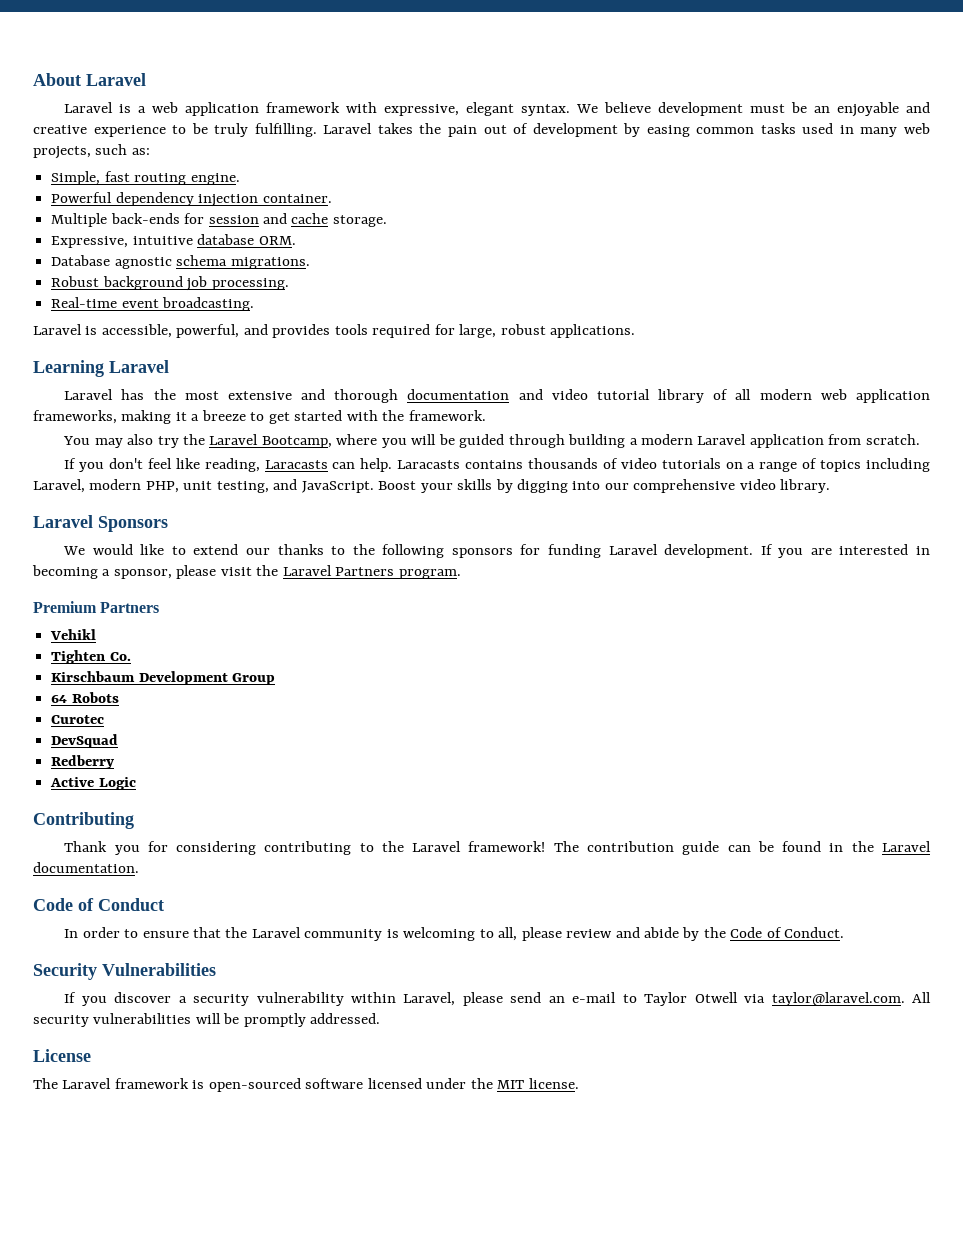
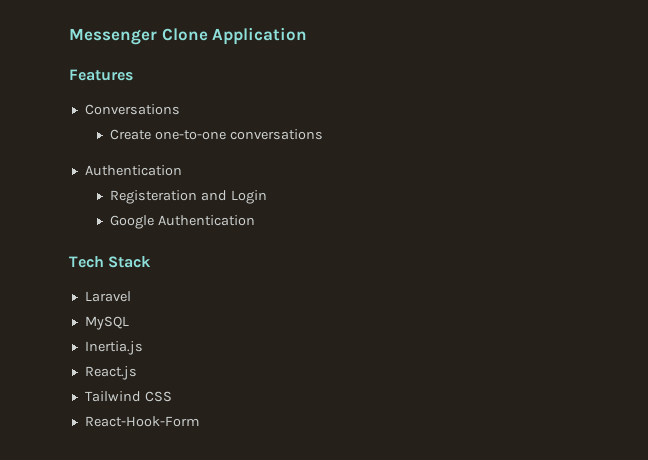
- About Laravel
- Laravel is a web application framework with expressive, elegant syntax. We believe development must be an enjoyable and creative experience to be truly fulfilling. Laravel takes the pain out of development by easing common tasks used in many web projects, such as:
- Simple, fast routing engine.
- Powerful dependency injection container.
- Multiple back-ends for session and cache storage.
- Expressive, intuitive database ORM.
- Database agnostic schema migrations.
- Robust background job processing.
- Real-time event broadcasting.
- Laravel is accessible, powerful, and provides tools required for large, robust applications.
- Learning Laravel
- Laravel has the most extensive and thorough documentation and video tutorial library of all modern web application frameworks, making it a breeze to get started with the framework.
- You may also try the Laravel Bootcamp, where you will be guided through building a modern Laravel application from scratch.
- If you don't feel like reading, Laracasts can help. Laracasts contains thousands of video tutorials on a range of topics including Laravel, modern PHP, unit testing, and JavaScript. Boost your skills by digging into our comprehensive video library.
- Laravel Sponsors
- We would like to extend our thanks to the following sponsors for funding Laravel development. If you are interested in becoming a sponsor, please visit the Laravel Partners program.
- Premium Partners
- Vehikl
- Tighten Co.
- Kirschbaum Development Group
- 64 Robots
- Curotec
- DevSquad
- Redberry
- Active Logic
- Contributing
- Thank you for considering contributing to the Laravel framework! The contribution guide can be found in the Laravel documentation.
- Code of Conduct
- In order to ensure that the Laravel community is welcoming to all, please review and abide by the Code of Conduct.
- Security Vulnerabilities
- If you discover a security vulnerability within Laravel, please send an e-mail to Taylor Otwell via taylor@laravel.com. All security vulnerabilities will be promptly addressed.
- License
- The Laravel framework is open-sourced software licensed under the MIT license.
+ Messenger Clone Application
+ Features
+ Conversations
+ Create one-to-one conversations
+ Authentication
+ Registeration and Login
+ Google Authentication
+ Tech Stack
+ Laravel
+ MySQL
+ Inertia.js
+ React.js
+ Tailwind CSS
+ React-Hook-Form

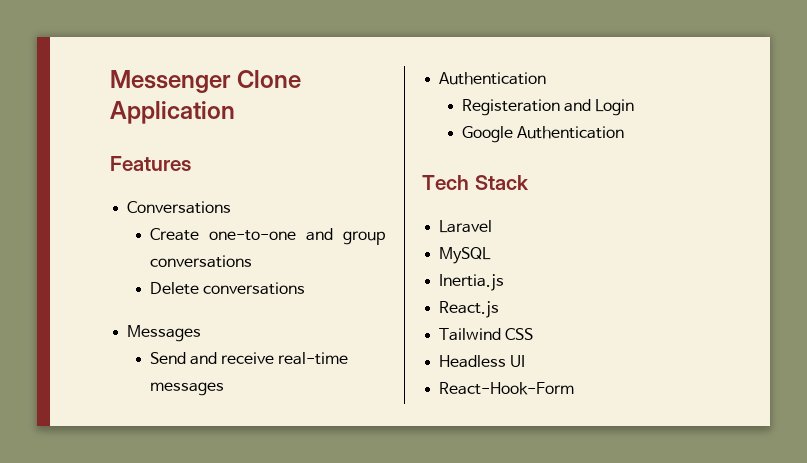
- Create one-to-one conversations
+ Create one-to-one and group conversations
+ Delete conversations
+ Messages
+ Send and receive real-time messages
+ Headless UI

